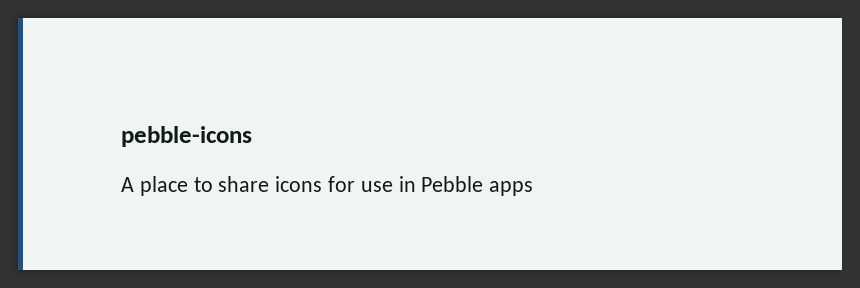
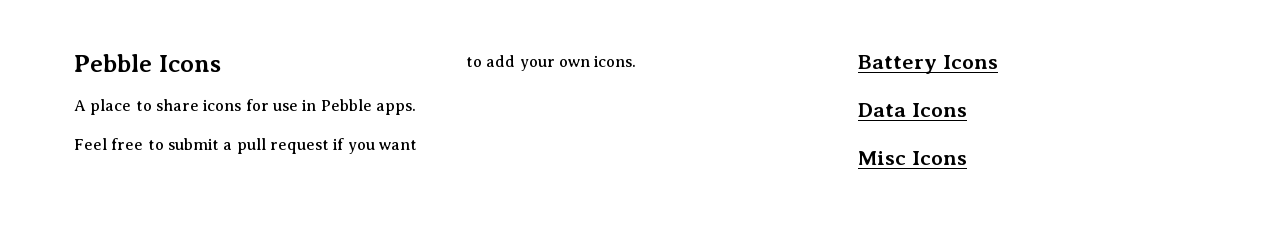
- pebble-icons
+ Pebble Icons
- A place to share icons for use in Pebble apps
+ A place to share icons for use in Pebble apps.
+ Feel free to submit a pull request if you want to add your own icons.
+ Battery Icons
+ Data Icons
+ Misc Icons

